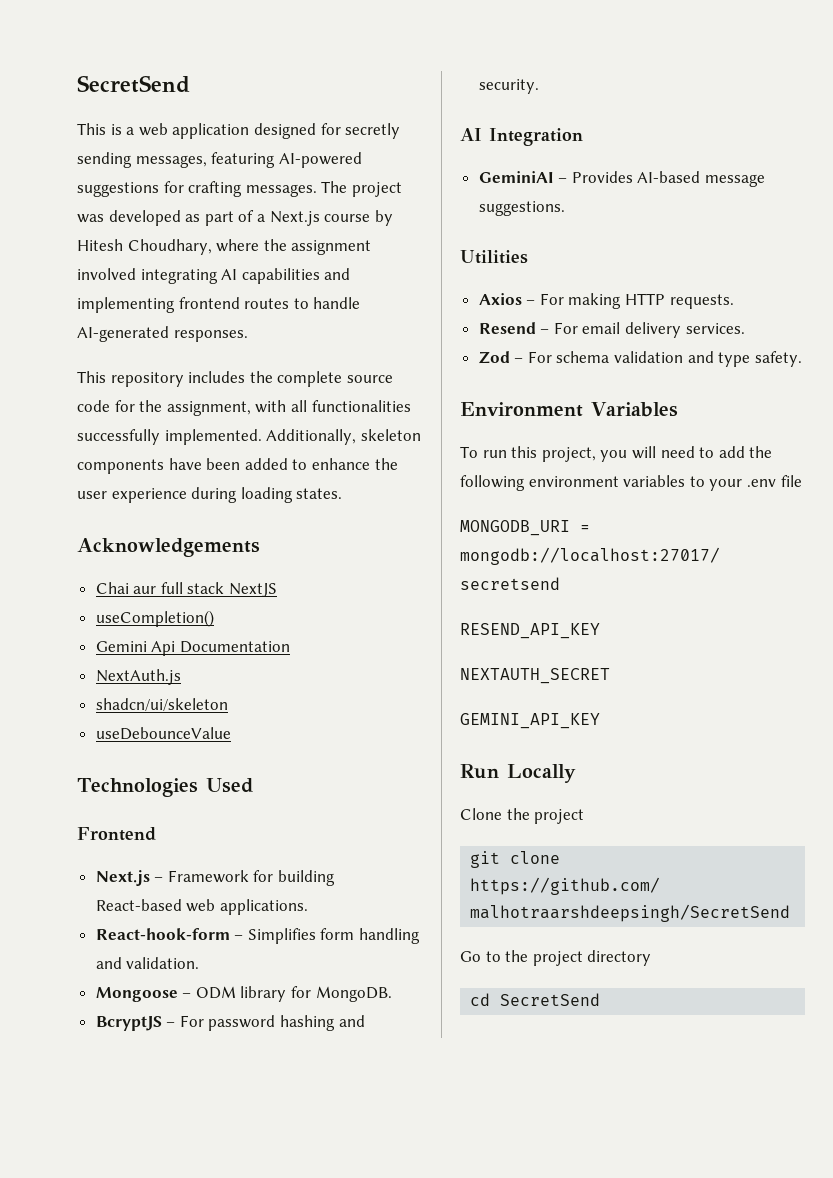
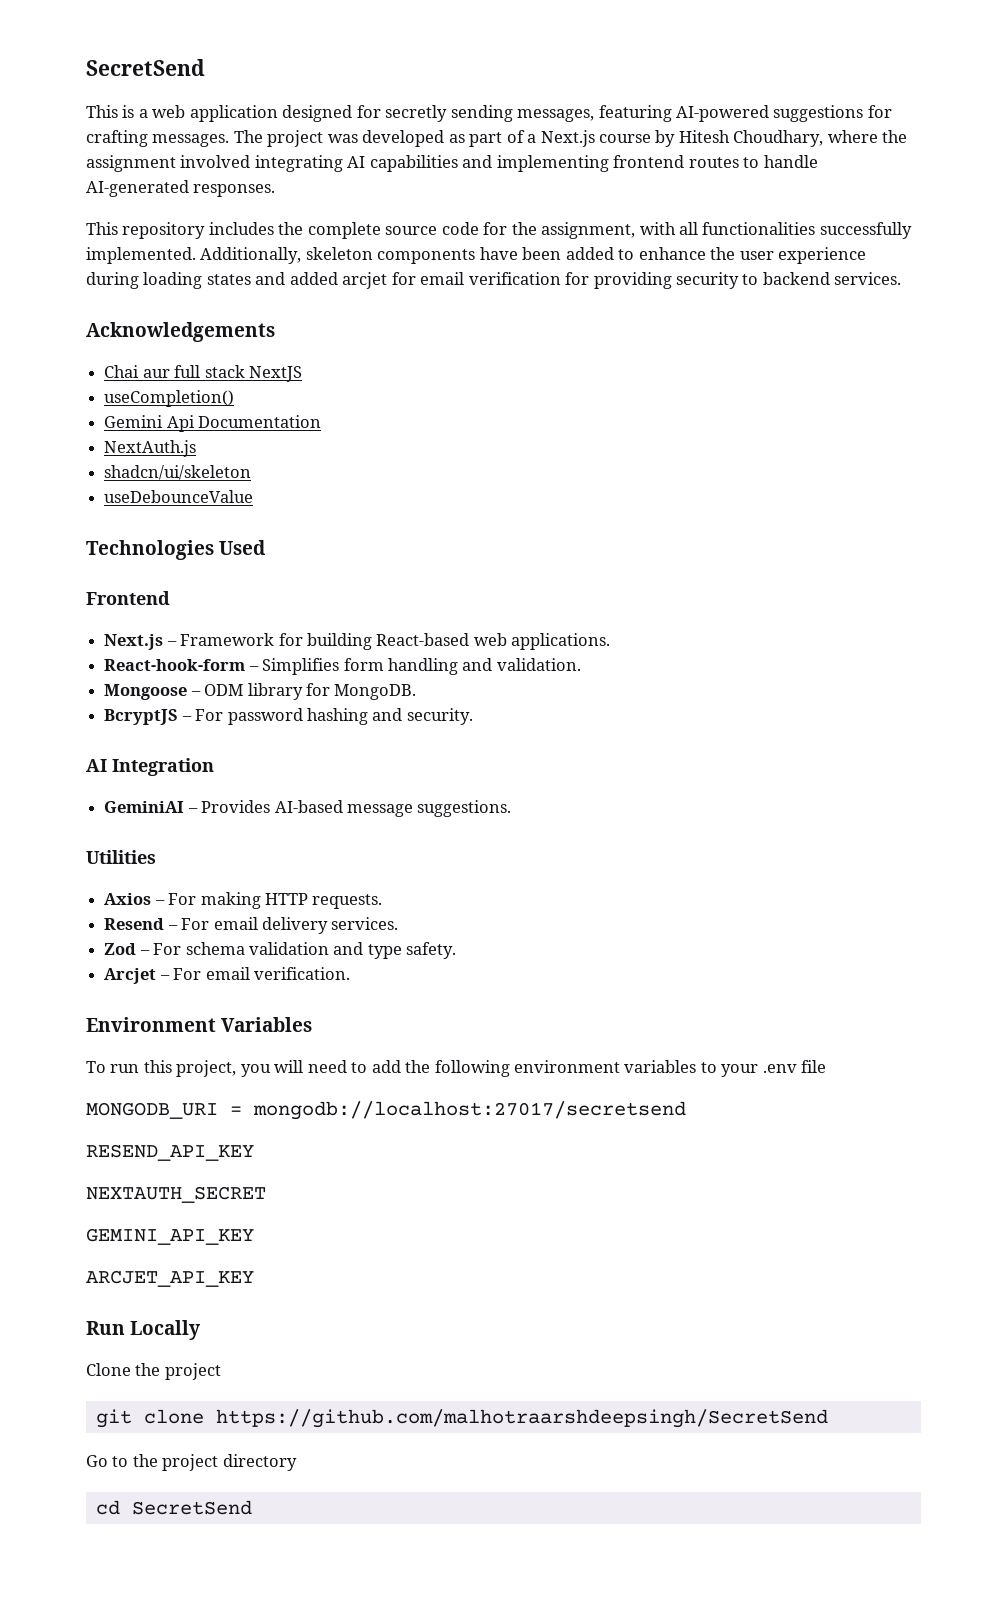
- Additionally, skeleton components have been added to enhance the user experience during loading states.
+ Additionally, skeleton components have been added to enhance the user experience during loading states and added arcjet for email verification for providing security to backend services.
+ Arcjet – For email verification.
+ ARCJET_API_KEY

